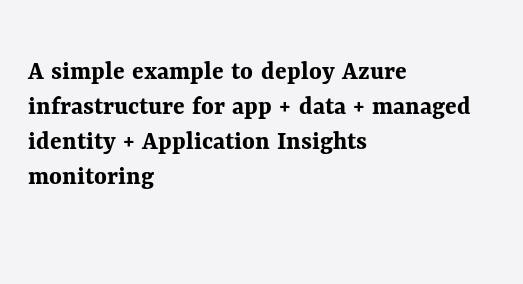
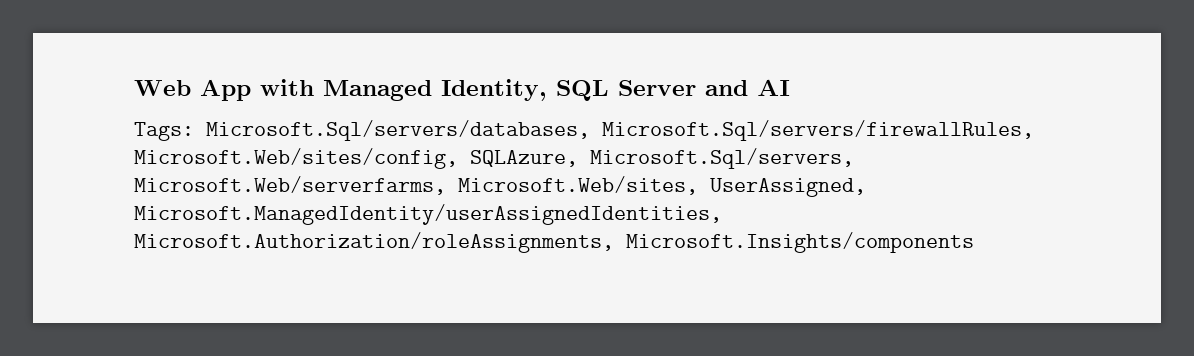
- A simple example to deploy Azure infrastructure for app + data + managed identity + Application Insights monitoring
+ Web App with Managed Identity, SQL Server and ΑΙ
+ Tags: Microsoft.Sql/servers/databases, Microsoft.Sql/servers/firewallRules, Microsoft.Web/sites/config, SQLAzure, Microsoft.Sql/servers, Microsoft.Web/serverfarms, Microsoft.Web/sites, UserAssigned, Microsoft.ManagedIdentity/userAssignedIdentities, Microsoft.Authorization/roleAssignments, Microsoft.Insights/components

